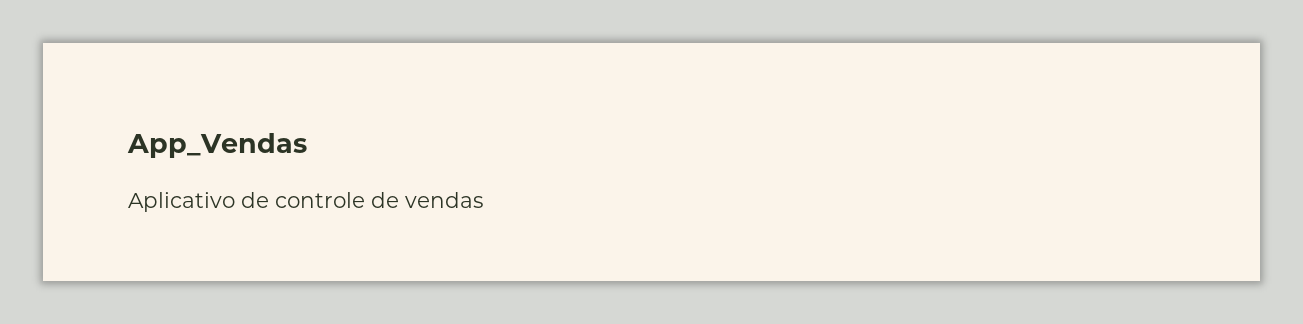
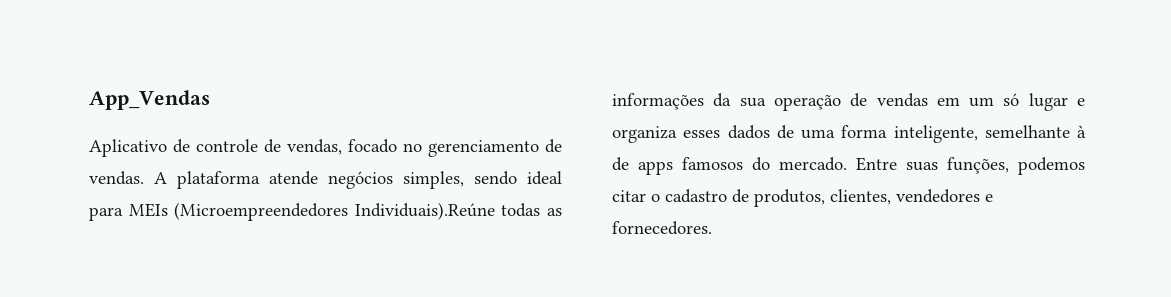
- Aplicativo de controle de vendas
+ Aplicativo de controle de vendas, focado no gerenciamento de vendas. A plataforma atende negócios simples, sendo ideal para MEIs (Microempreendedores Individuais).Reúne todas as informações da sua operação de vendas em um só lugar e organiza esses dados de uma forma inteligente, semelhante à de apps famosos do mercado. Entre suas funções, podemos citar o cadastro de produtos, clientes, vendedores e fornecedores.

